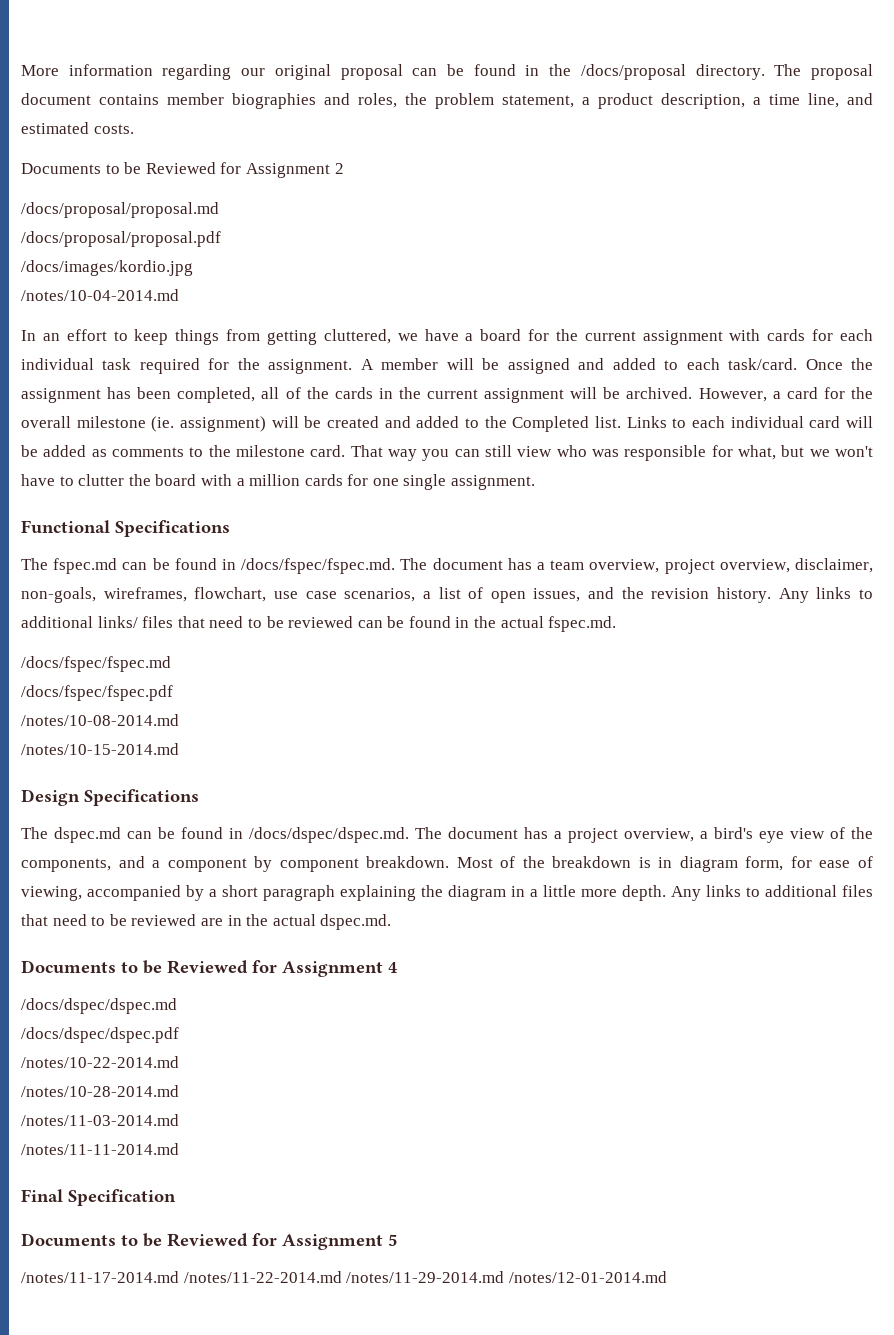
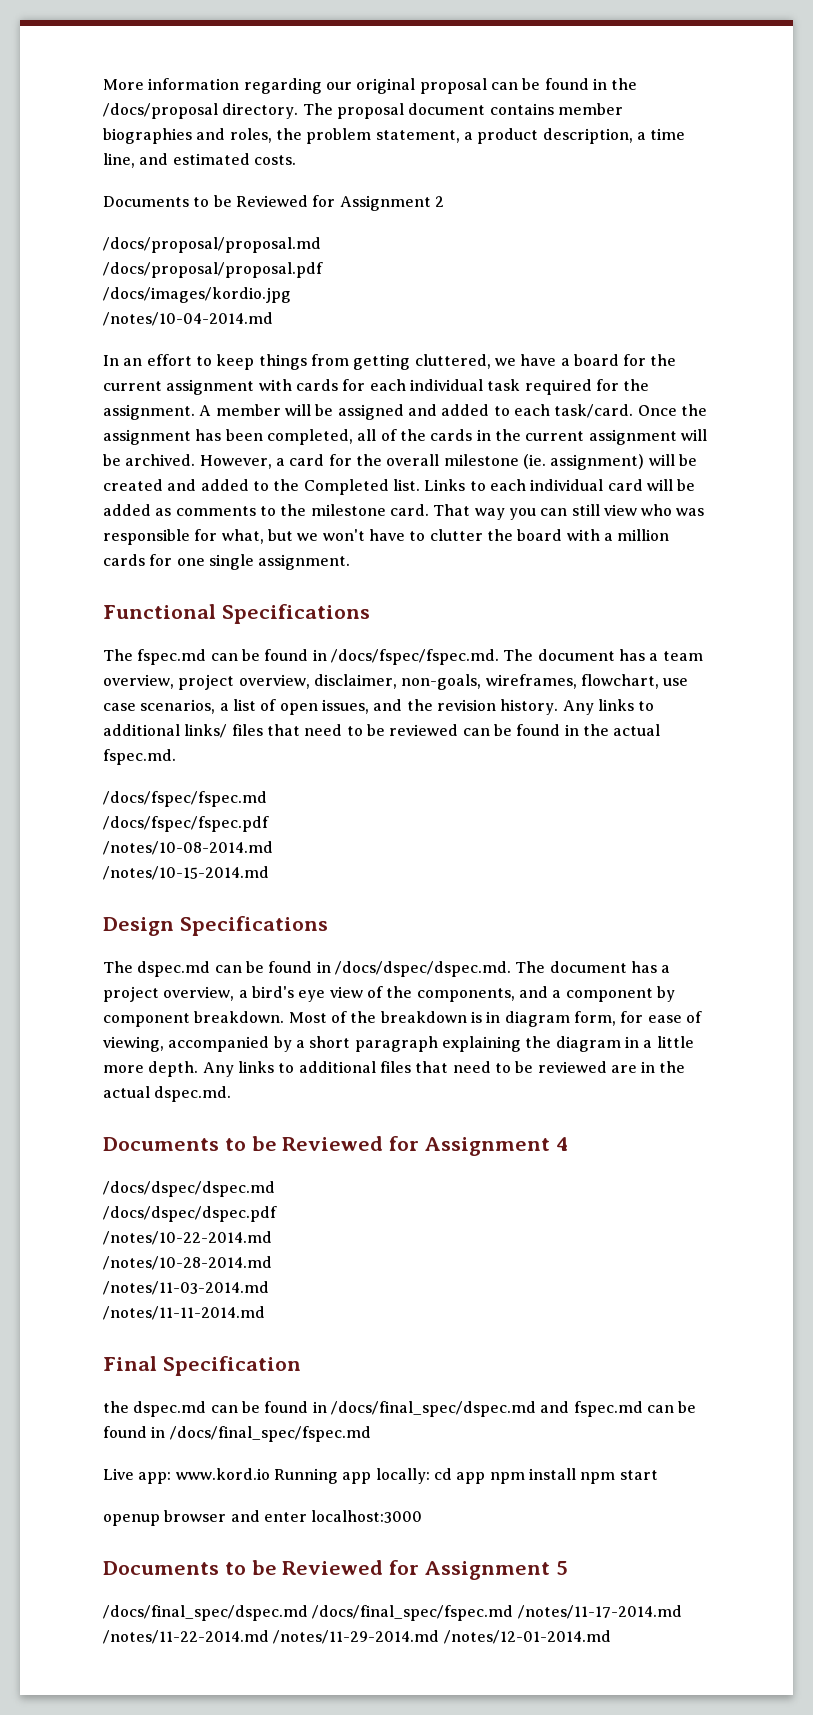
+ the dspec.md can be found in /docs/final_spec/dspec.md and fspec.md can be found in /docs/final_spec/fspec.md
+ Live app: www.kord.io Running app locally: cd app npm install npm start
+ openup browser and enter localhost:3000
- /notes/11-17-2014.md /notes/11-22-2014.md /notes/11-29-2014.md /notes/12-01-2014.md
+ /docs/final_spec/dspec.md /docs/final_spec/fspec.md /notes/11-17-2014.md /notes/11-22-2014.md /notes/11-29-2014.md /notes/12-01-2014.md

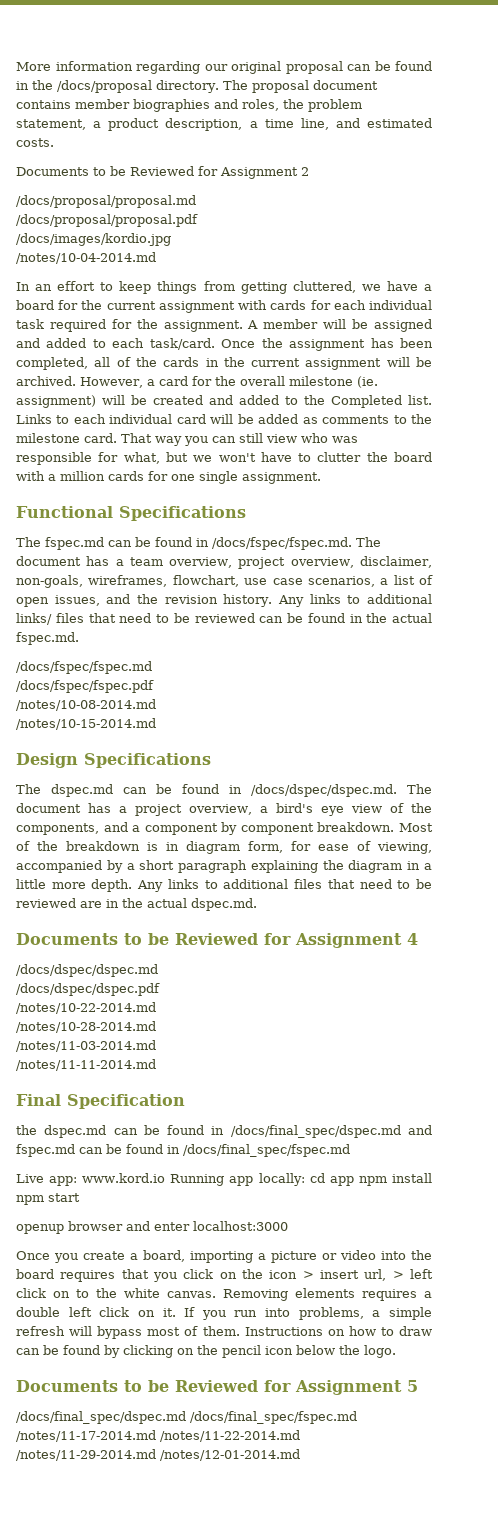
+ Once you create a board, importing a picture or video into the board requires that you click on the icon > insert url, > left click on to the white canvas. Removing elements requires a double left click on it. If you run into problems, a simple refresh will bypass most of them. Instructions on how to draw can be found by clicking on the pencil icon below the logo.

